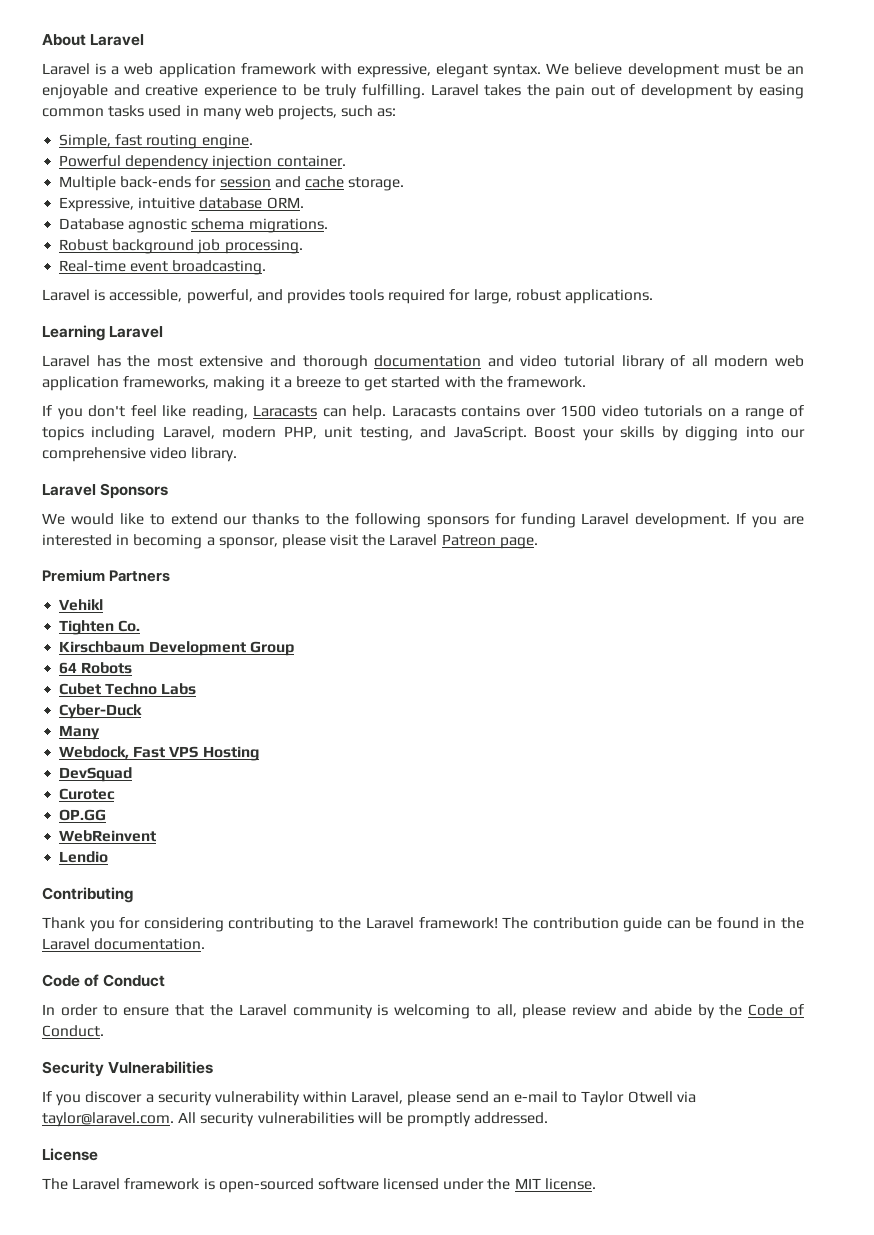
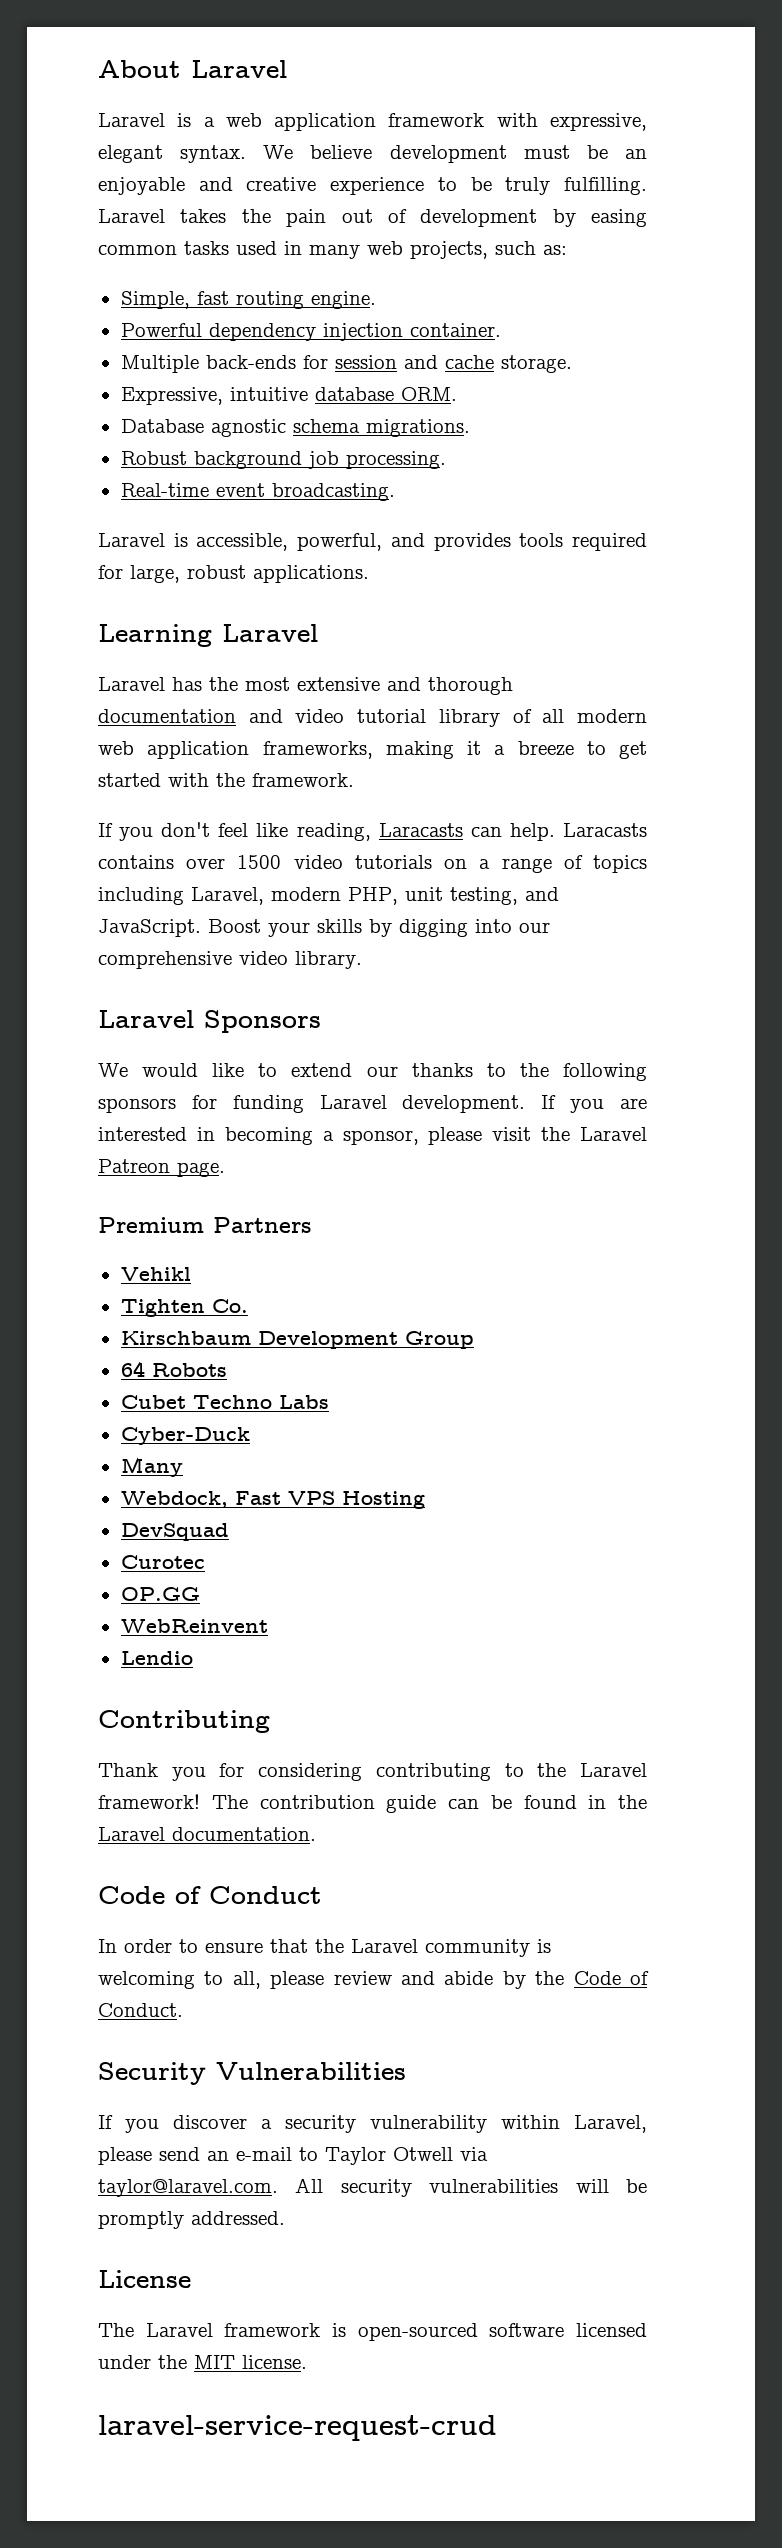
+ laravel-service-request-crud

